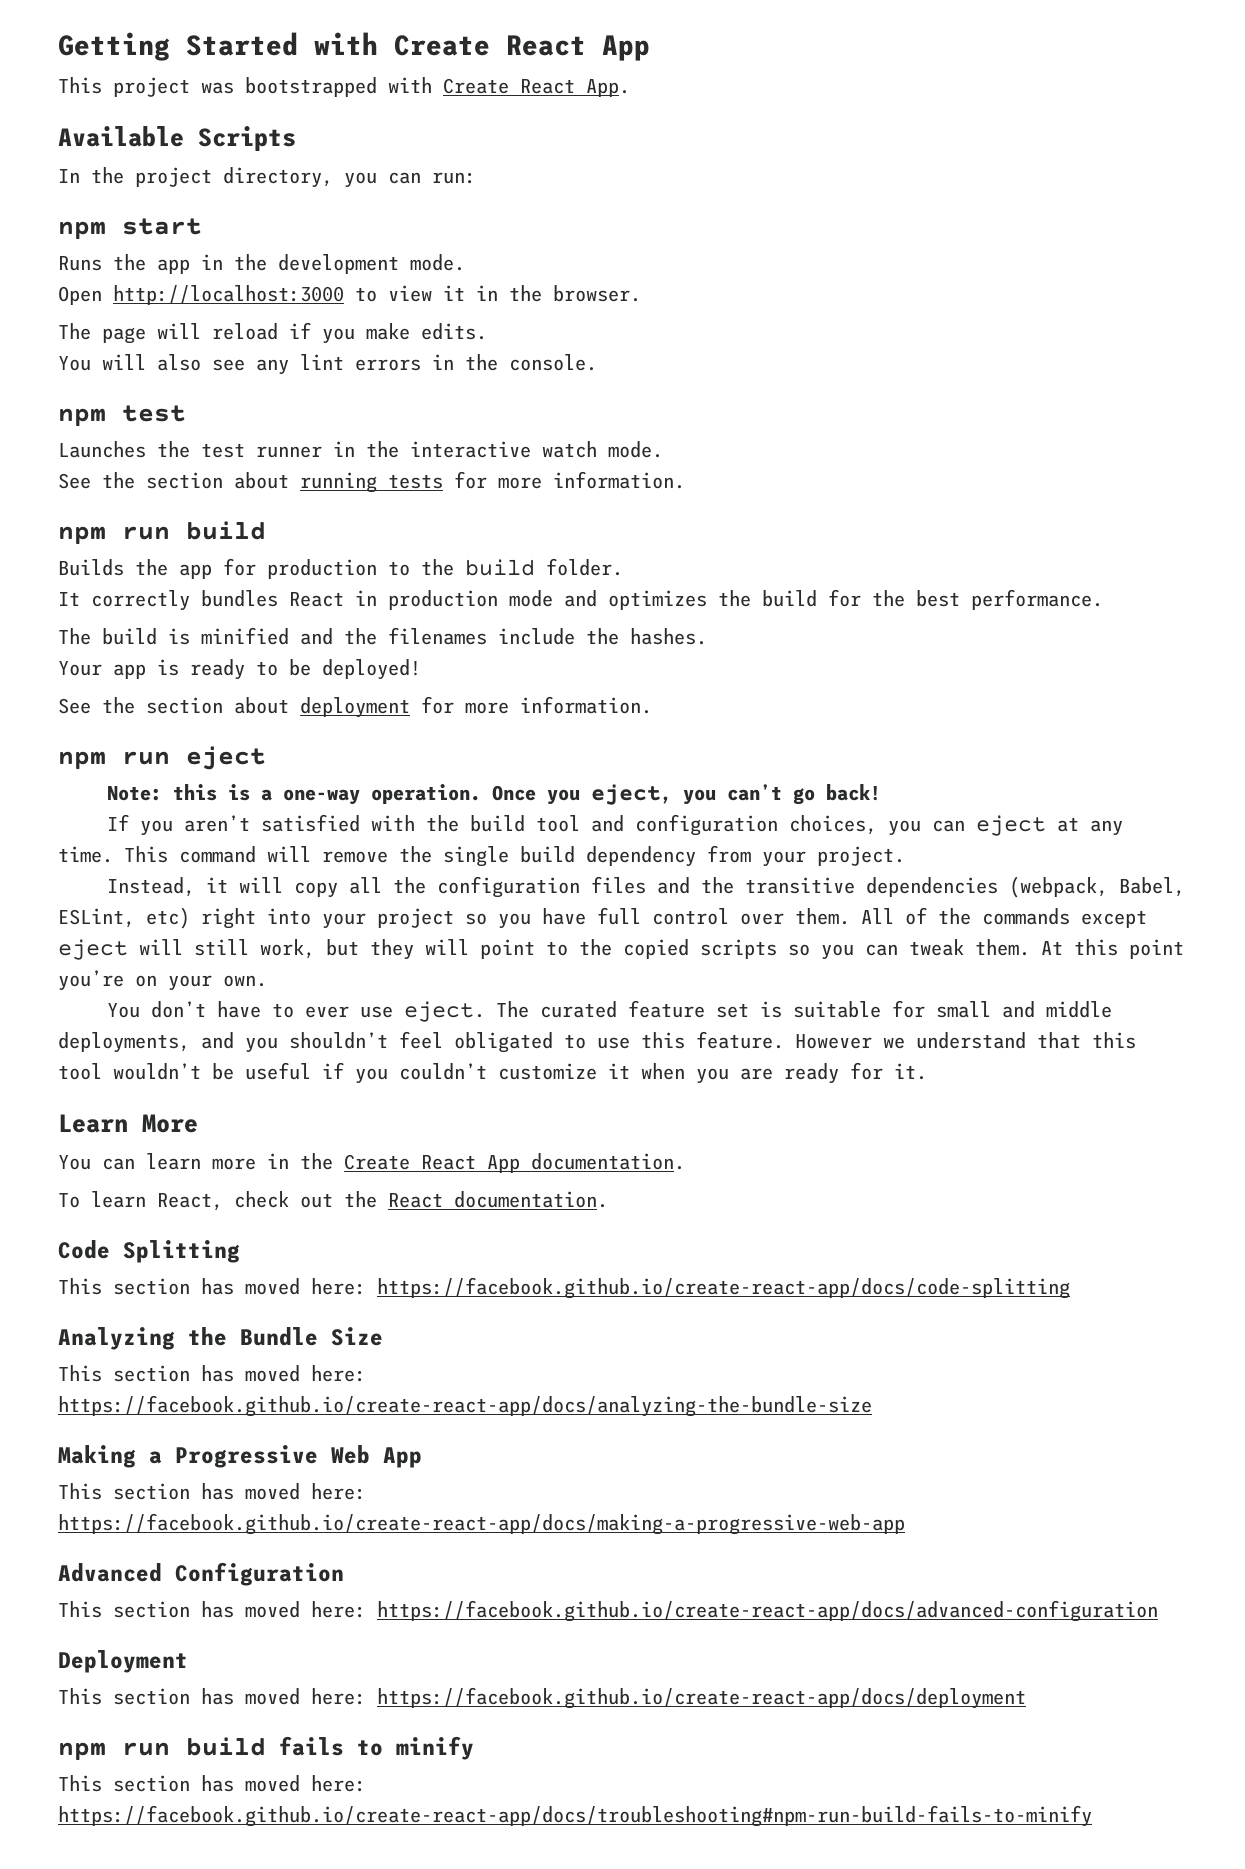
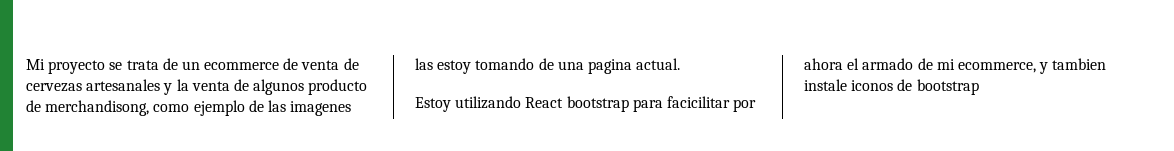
- Getting Started with Create React App
- This project was bootstrapped with Create React App.
- Available Scripts
- In the project directory, you can run:
- npm start
- Runs the app in the development mode.
- Open http://localhost:3000 to view it in the browser.
- The page will reload if you make edits.
- You will also see any lint errors in the console.
- npm test
- Launches the test runner in the interactive watch mode.
- See the section about running tests for more information.
- npm run build
- Builds the app for production to the build folder.
- It correctly bundles React in production mode and optimizes the build for the best performance.
- The build is minified and the filenames include the hashes.
- Your app is ready to be deployed!
- See the section about deployment for more information.
- npm run eject
- Note: this is a one-way operation. Once you eject, you can’t go back!
- If you aren’t satisfied with the build tool and configuration choices, you can eject at any time. This command will remove the single build dependency from your project.
- Instead, it will copy all the configuration files and the transitive dependencies (webpack, Babel, ESLint, etc) right into your project so you have full control over them. All of the commands except eject will still work, but they will point to the copied scripts so you can tweak them. At this point you’re on your own.
- You don’t have to ever use eject. The curated feature set is suitable for small and middle deployments, and you shouldn’t feel obligated to use this feature. However we understand that this tool wouldn’t be useful if you couldn’t customize it when you are ready for it.
- Learn More
- You can learn more in the Create React App documentation.
- To learn React, check out the React documentation.
- Code Splitting
- This section has moved here: https://facebook.github.io/create-react-app/docs/code-splitting
- Analyzing the Bundle Size
- This section has moved here: https://facebook.github.io/create-react-app/docs/analyzing-the-bundle-size
- Making a Progressive Web App
- This section has moved here: https://facebook.github.io/create-react-app/docs/making-a-progressive-web-app
- Advanced Configuration
- This section has moved here: https://facebook.github.io/create-react-app/docs/advanced-configuration
- Deployment
- This section has moved here: https://facebook.github.io/create-react-app/docs/deployment
- npm run build fails to minify
- This section has moved here: https://facebook.github.io/create-react-app/docs/troubleshooting#npm-run-build-fails-to-minify
+ Mi proyecto se trata de un ecommerce de venta de cervezas artesanales y la venta de algunos producto de merchandisong, como ejemplo de las imagenes las estoy tomando de una pagina actual.
+ Estoy utilizando React bootstrap para facicilitar por ahora el armado de mi ecommerce, y tambien instale iconos de bootstrap

